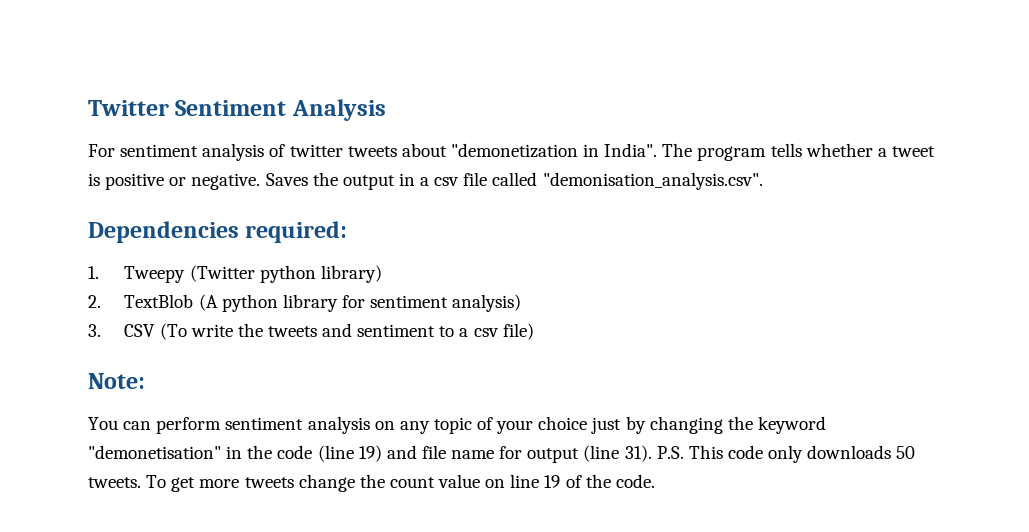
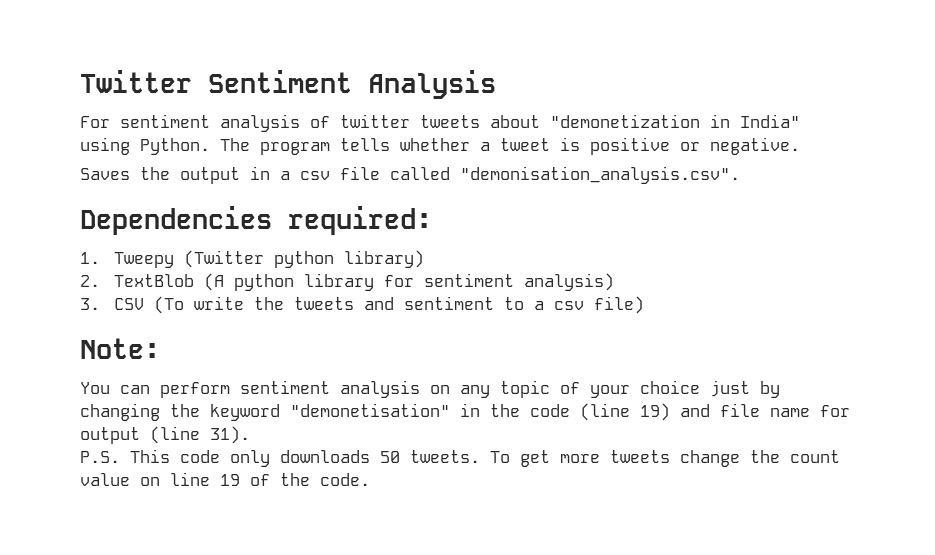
- For sentiment analysis of twitter tweets about "demonetization in India".
+ For sentiment analysis of twitter tweets about "demonetization in India" using Python.
- The program tells whether a tweet is positive or negative. Saves the output in a csv file called "demonisation_analysis.csv".
+ The program tells whether a tweet is positive or negative.
+ Saves the output in a csv file called "demonisation_analysis.csv".
- You can perform sentiment analysis on any topic of your choice just by changing the keyword "demonetisation" in the code (line 19) and file name for output (line 31). P.S. This code only downloads 50 tweets.
+ You can perform sentiment analysis on any topic of your choice just by changing the keyword "demonetisation" in the code (line 19) and file name for output (line 31).
+ P.S. This code only downloads 50 tweets.

